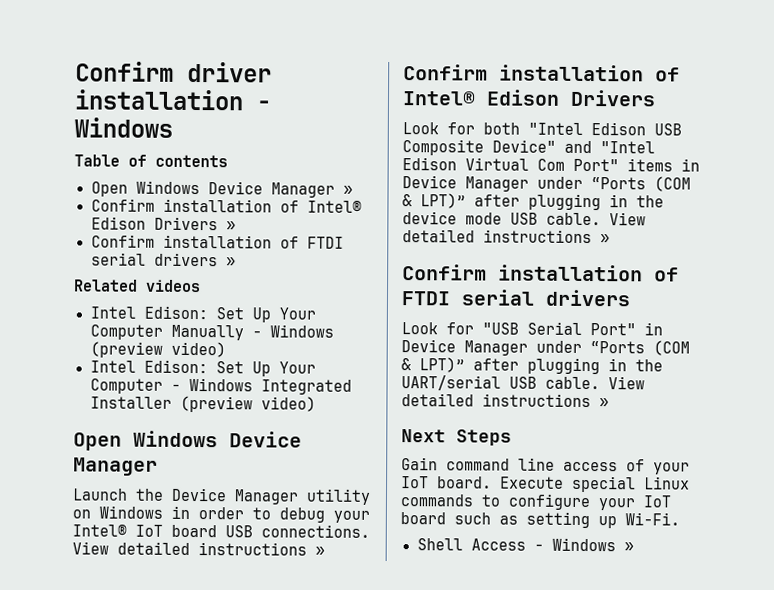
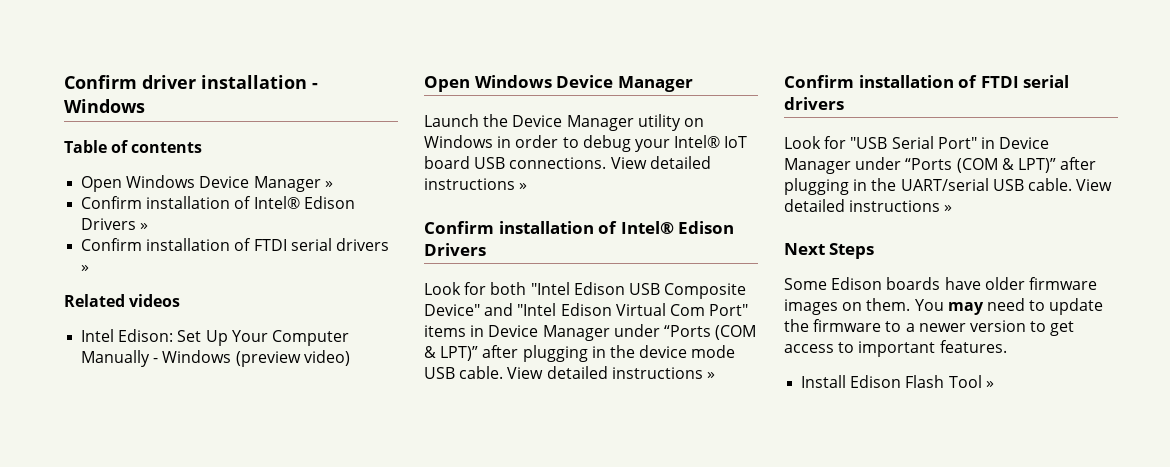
- Intel Edison: Set Up Your Computer - Windows Integrated Installer (preview video)
- Gain command line access of your IoT board. Execute special Linux commands to configure your IoT board such as setting up Wi-Fi.
- Shell Access - Windows »
+ Some Edison boards have older firmware images on them. You may need to update the firmware to a newer version to get access to important features.
+ Install Edison Flash Tool »

